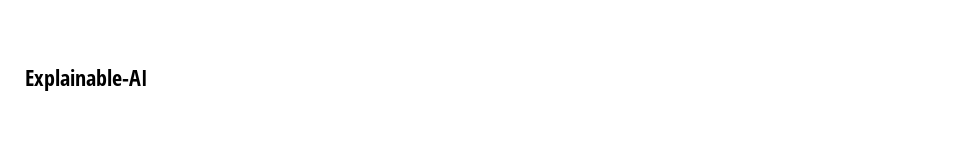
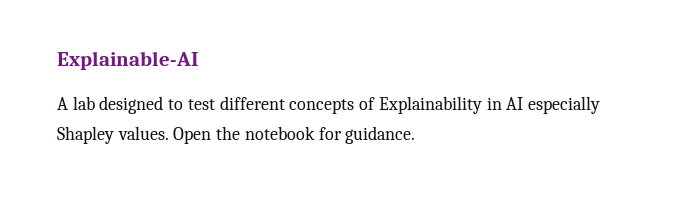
+ A lab designed to test different concepts of Explainability in AI especially Shapley values. Open the notebook for guidance.

